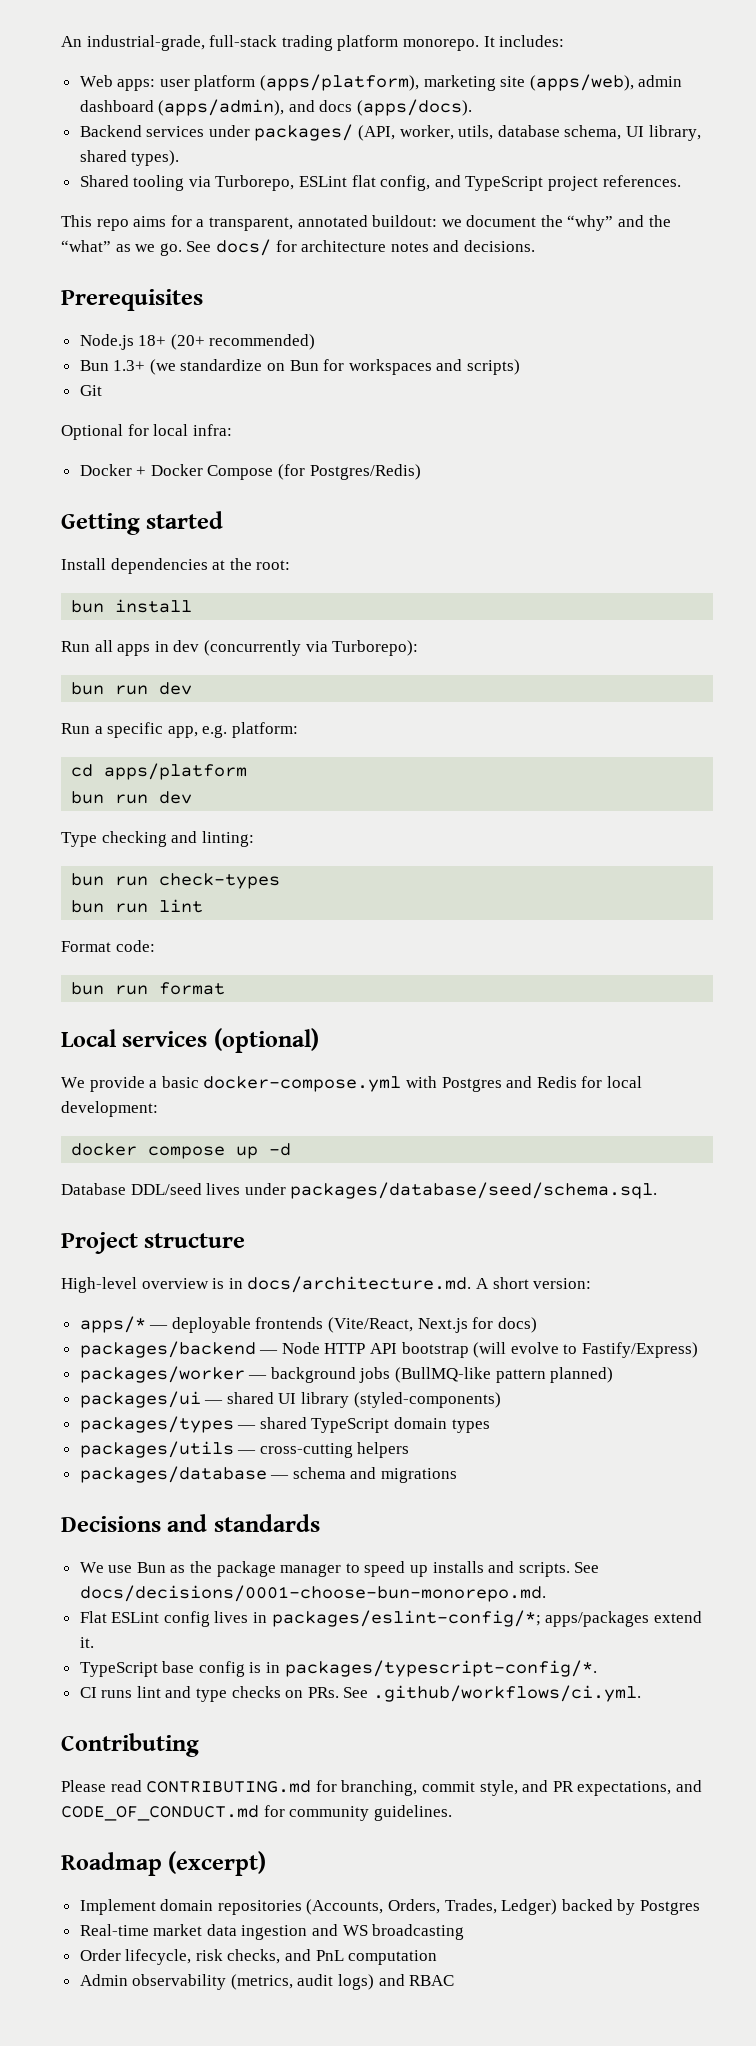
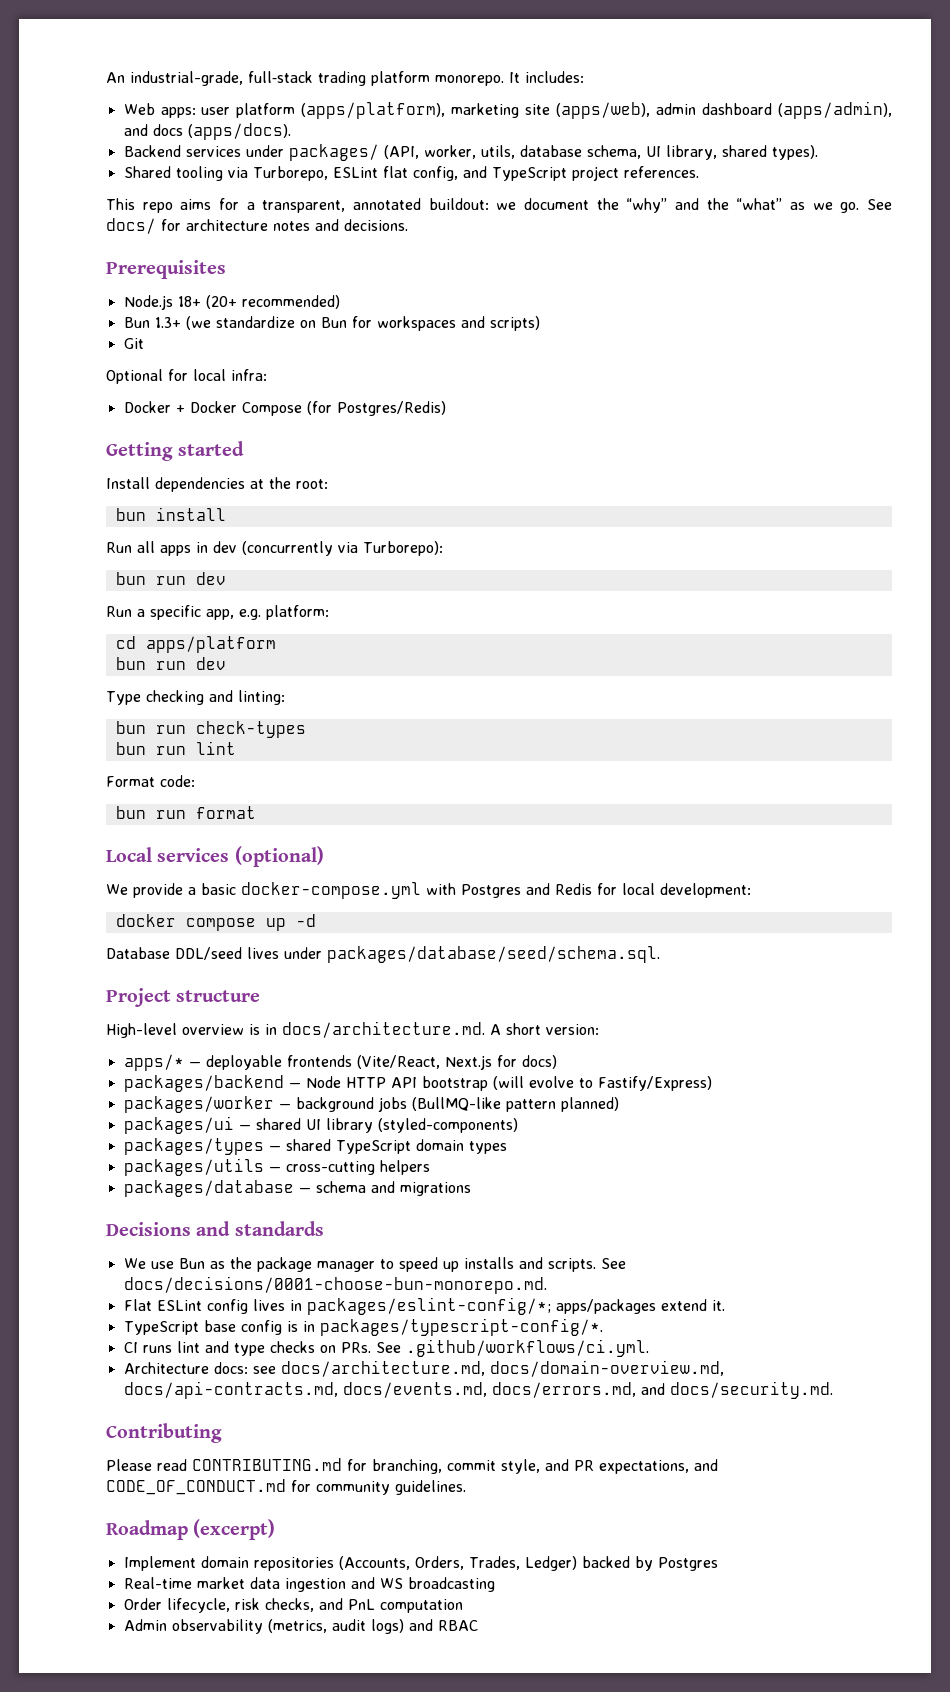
+ Architecture docs: see docs/architecture.md, docs/domain-overview.md, docs/api-contracts.md, docs/events.md, docs/errors.md, and docs/security.md.

